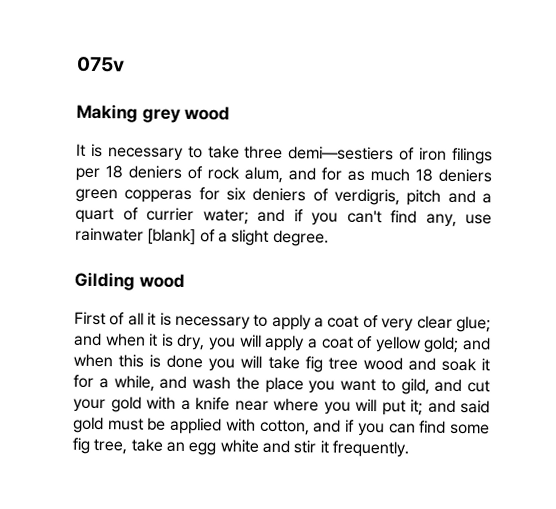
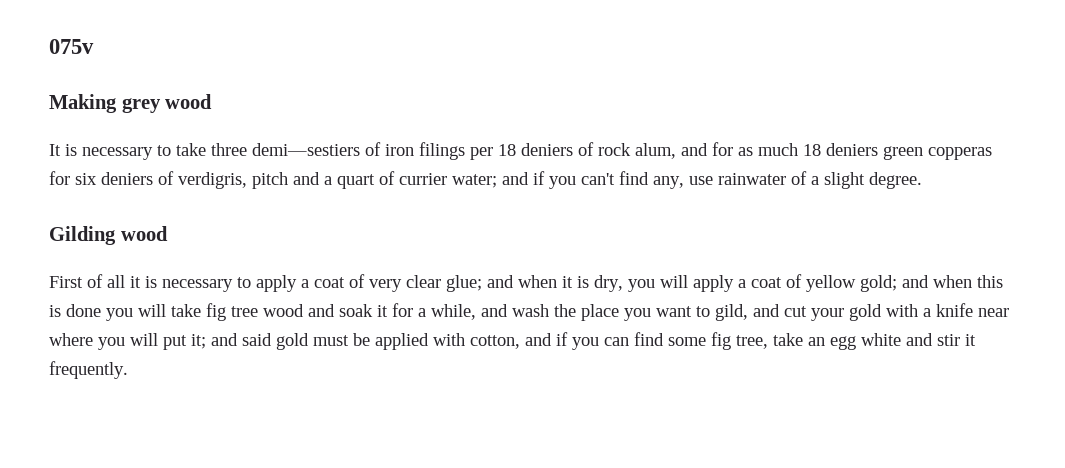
- It is necessary to take three demi—sestiers of iron filings per 18 deniers of rock alum, and for as much 18 deniers green copperas for six deniers of verdigris, pitch and a quart of currier water; and if you can't find any, use rainwater [blank] of a slight degree.
+ It is necessary to take three demi—sestiers of iron filings per 18 deniers of rock alum, and for as much 18 deniers green copperas for six deniers of verdigris, pitch and a quart of currier water; and if you can't find any, use rainwater of a slight degree.

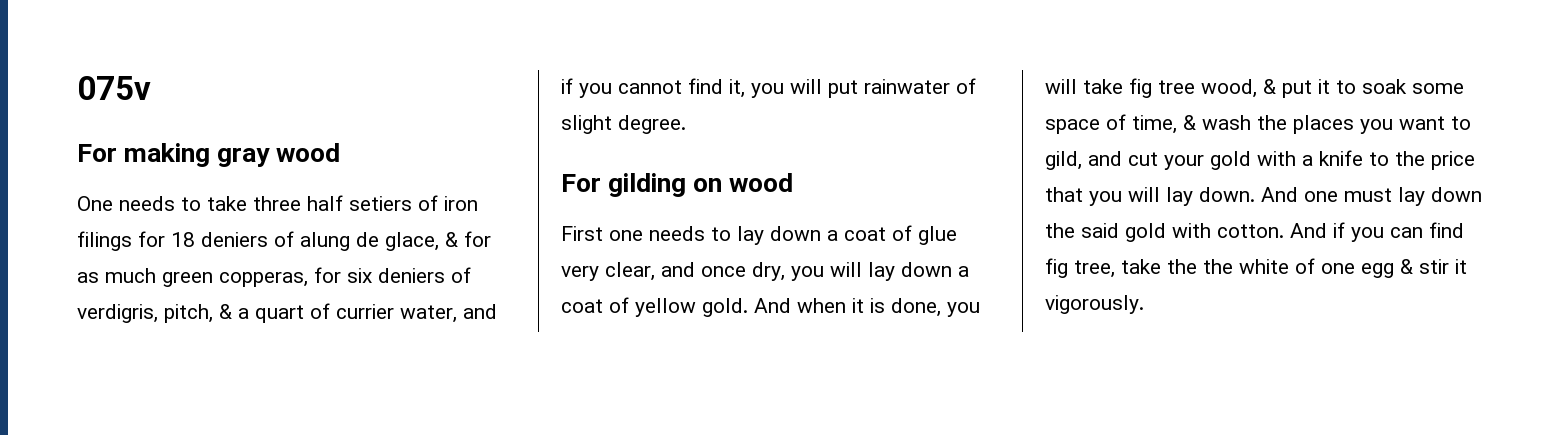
- Making grey wood
- It is necessary to take three demi—sestiers of iron filings per 18 deniers of rock alum, and for as much 18 deniers green copperas for six deniers of verdigris, pitch and a quart of currier water; and if you can't find any, use rainwater of a slight degree.
+ For making gray wood
+ One needs to take three half setiers of iron filings for 18 deniers of alung de glace, & for as much green copperas, for six deniers of verdigris, pitch, & a quart of currier water, and if you cannot find it, you will put rainwater of slight degree.
- Gilding wood
+ For gilding on wood
- First of all it is necessary to apply a coat of very clear glue; and when it is dry, you will apply a coat of yellow gold; and when this is done you will take fig tree wood and soak it for a while, and wash the place you want to gild, and cut your gold with a knife near where you will put it; and said gold must be applied with cotton, and if you can find some fig tree, take an egg white and stir it frequently.
+ First one needs to lay down a coat of glue very clear, and once dry, you will lay down a coat of yellow gold. And when it is done, you will take fig tree wood, & put it to soak some space of time, & wash the places you want to gild, and cut your gold with a knife to the price that you will lay down. And one must lay down the said gold with cotton. And if you can find fig tree, take the the white of one egg & stir it vigorously.

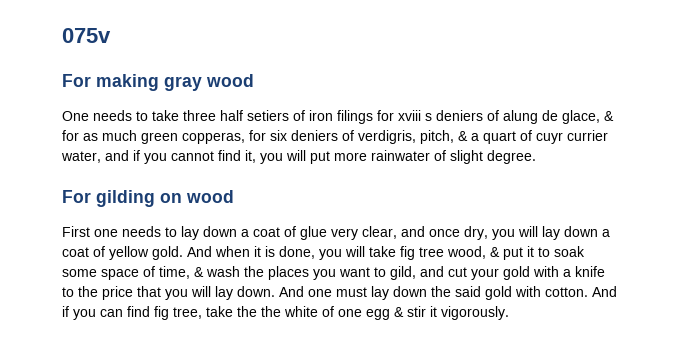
- One needs to take three half setiers of iron filings for 18 deniers of alung de glace, & for as much green copperas, for six deniers of verdigris, pitch, & a quart of currier water, and if you cannot find it, you will put rainwater of slight degree.
+ One needs to take three half setiers of iron filings for xviii s deniers of alung de glace, & for as much green copperas, for six deniers of verdigris, pitch, & a quart of cuyr currier water, and if you cannot find it, you will put more rainwater of slight degree.

